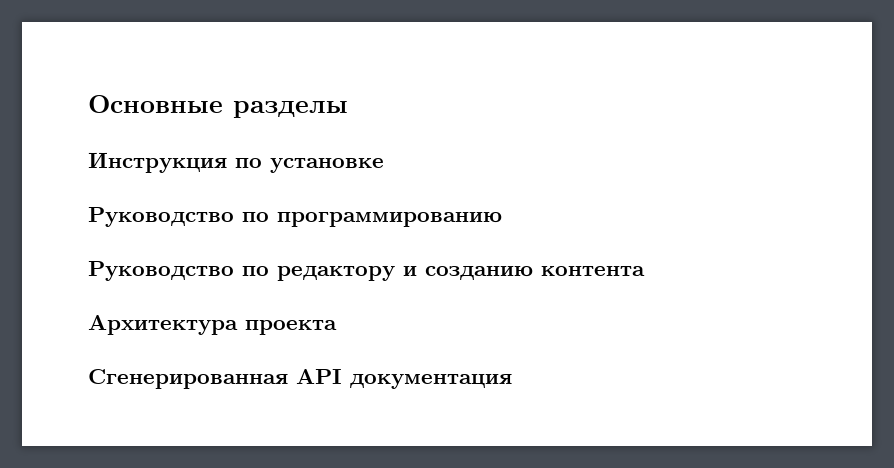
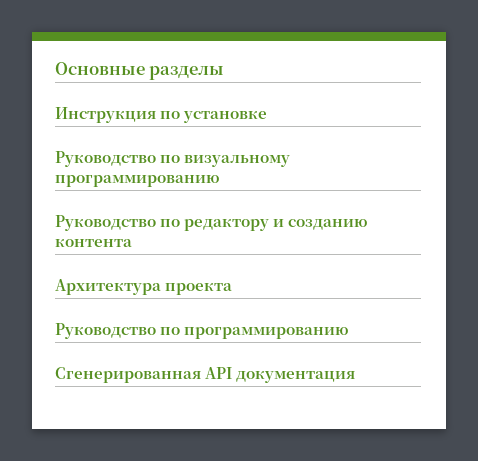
- Руководство по программированию
+ Руководство по визуальному программированию
+ Руководство по программированию

